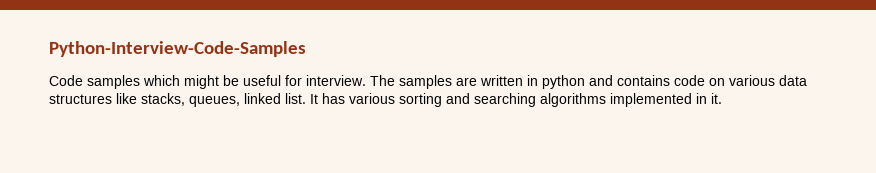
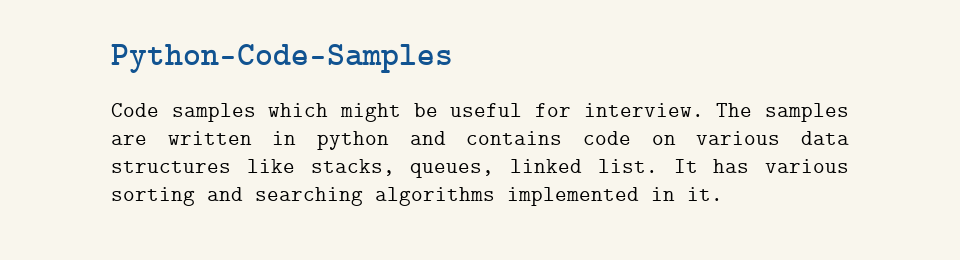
- Python-Interview-Code-Samples
+ Python-Code-Samples

